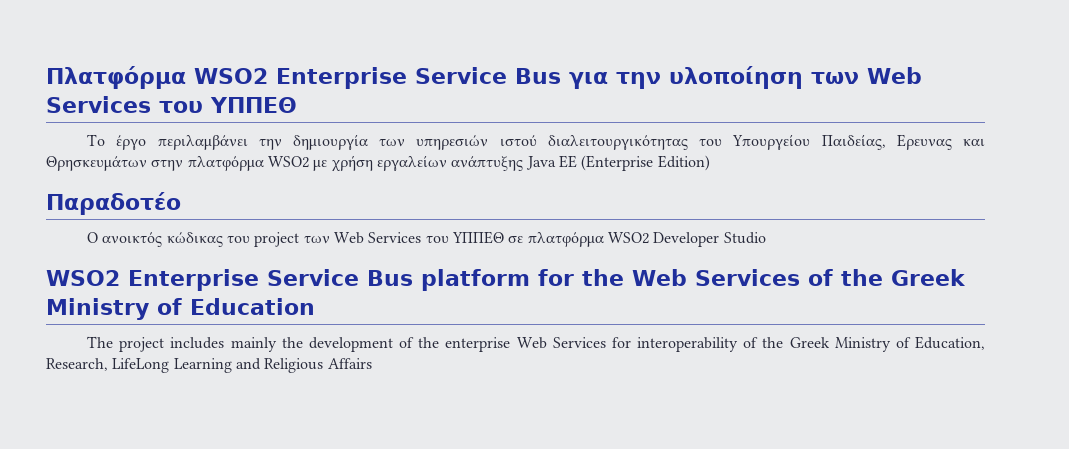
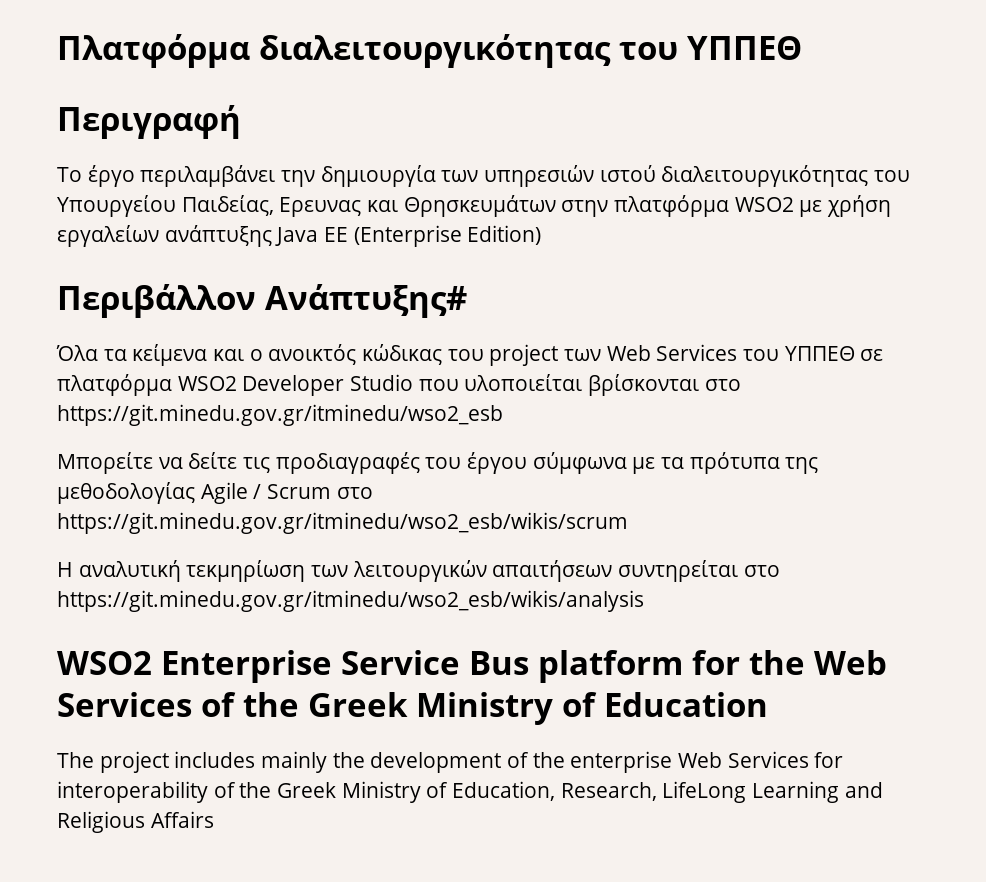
- Πλατφόρμα WSO2 Enterprise Service Bus για την υλοποίηση των Web Services του ΥΠΠΕΘ
+ Πλατφόρμα διαλειτουργικότητας του ΥΠΠΕΘ
+ Περιγραφή
- Παραδοτέο
- Ο ανοικτός κώδικας του project των Web Services του ΥΠΠΕΘ σε πλατφόρμα WSO2 Developer Studio
+ Περιβάλλον Ανάπτυξης#
+ Όλα τα κείμενα και ο ανοικτός κώδικας του project των Web Services του ΥΠΠΕΘ σε πλατφόρμα WSO2 Developer Studio που υλοποιείται βρίσκονται στο https://git.minedu.gov.gr/itminedu/wso2_esb
+ Μπορείτε να δείτε τις προδιαγραφές του έργου σύμφωνα με τα πρότυπα της μεθοδολογίας Agile / Scrum στο https://git.minedu.gov.gr/itminedu/wso2_esb/wikis/scrum
+ Η αναλυτική τεκμηρίωση των λειτουργικών απαιτήσεων συντηρείται στο https://git.minedu.gov.gr/itminedu/wso2_esb/wikis/analysis

